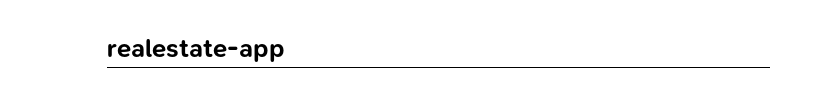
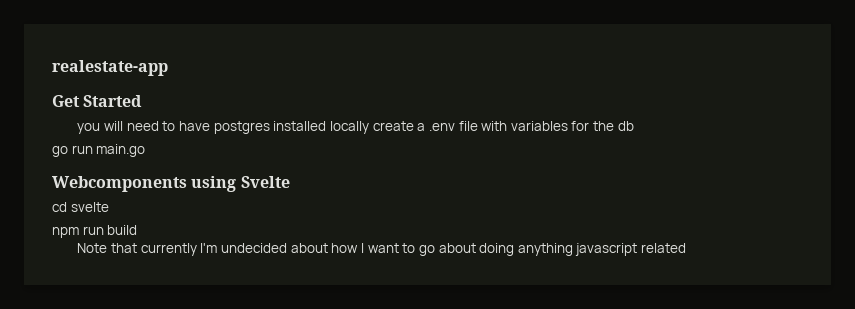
+ Get Started
+ you will need to have postgres installed locally create a .env file with variables for the db
+ go run main.go
+ Webcomponents using Svelte
+ cd svelte
+ npm run build
+ Note that currently I'm undecided about how I want to go about doing anything javascript related

